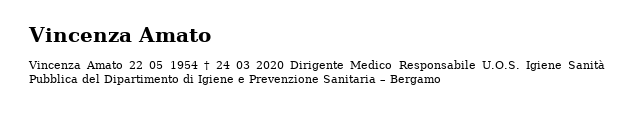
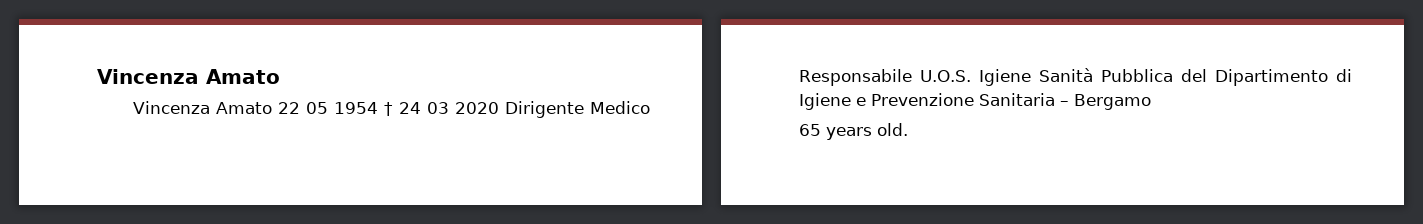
+ 65 years old.

